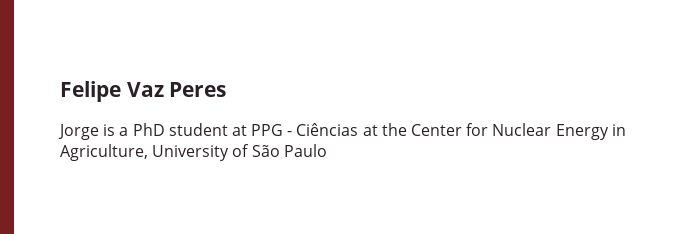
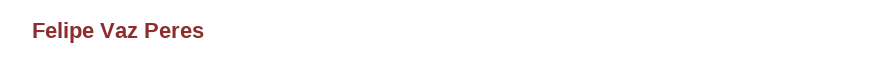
- Jorge is a PhD student at PPG - Ciências at the Center for Nuclear Energy in Agriculture, University of São Paulo

